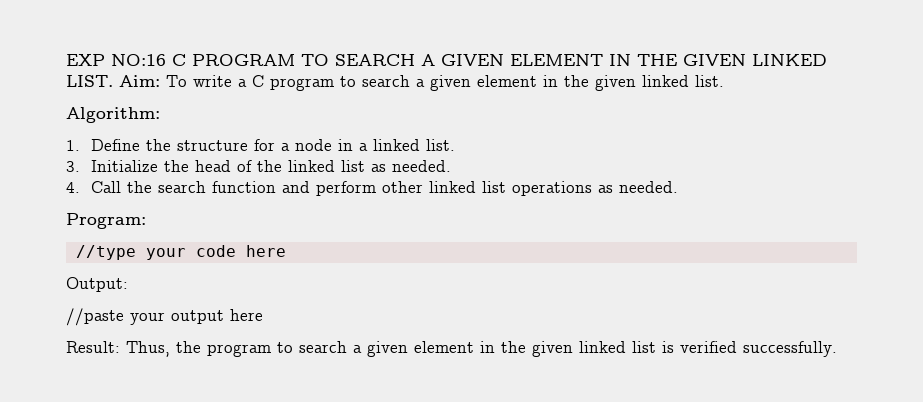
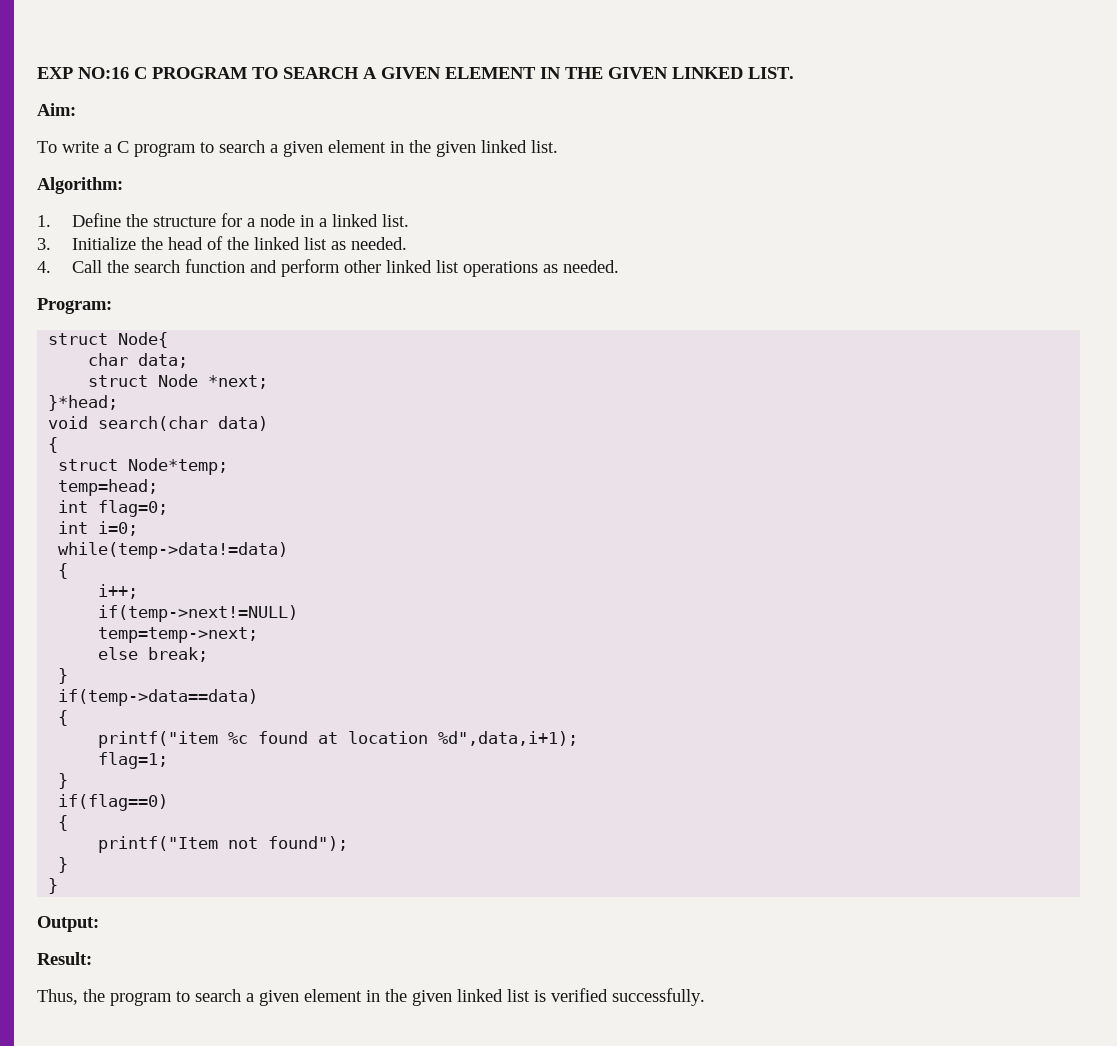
- EXP NO:16 C PROGRAM TO SEARCH A GIVEN ELEMENT IN THE GIVEN LINKED LIST. Aim: To write a C program to search a given element in the given linked list.
+ EXP NO:16 C PROGRAM TO SEARCH A GIVEN ELEMENT IN THE GIVEN LINKED LIST.
+ Aim:
+ To write a C program to search a given element in the given linked list.
- //type your code here
+ struct Node{
+ char data;
+ struct Node *next;
+ }*head;
+ void search(char data)
+ {
+ struct Node*temp;
+ temp=head;
+ int flag=0;
+ int i=0;
+ while(temp->data!=data)
+ {
+ i++;
+ if(temp->next!=NULL)
+ temp=temp->next;
+ else break;
+ }
+ if(temp->data==data)
+ {
+ printf("item %c found at location %d",data,i+1);
+ flag=1;
+ }
+ if(flag==0)
+ {
+ printf("Item not found");
+ }
+ }
  Output:
- //paste your output here
- Result: Thus, the program to search a given element in the given linked list is verified successfully.
+ Result:
+ Thus, the program to search a given element in the given linked list is verified successfully.

